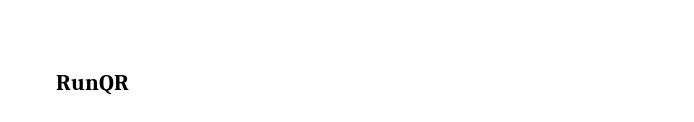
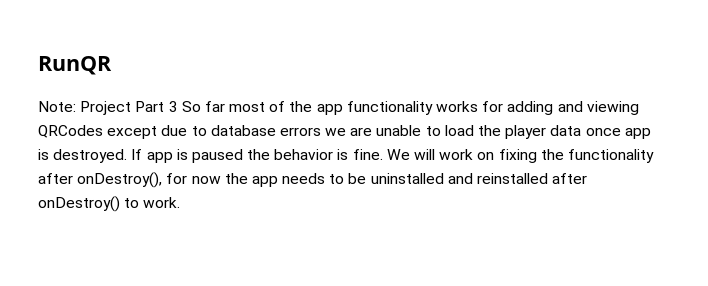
+ Note: Project Part 3 So far most of the app functionality works for adding and viewing QRCodes except due to database errors we are unable to load the player data once app is destroyed. If app is paused the behavior is fine. We will work on fixing the functionality after onDestroy(), for now the app needs to be uninstalled and reinstalled after onDestroy() to work.

